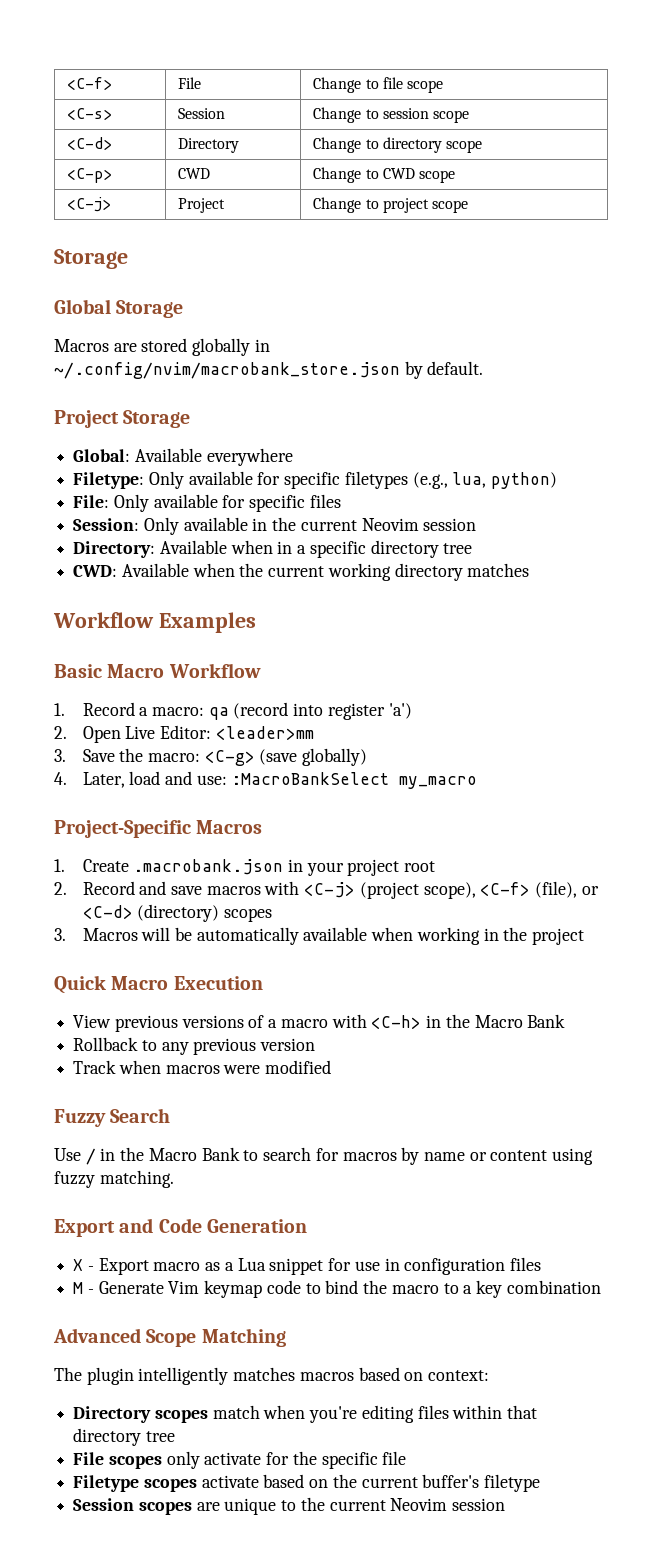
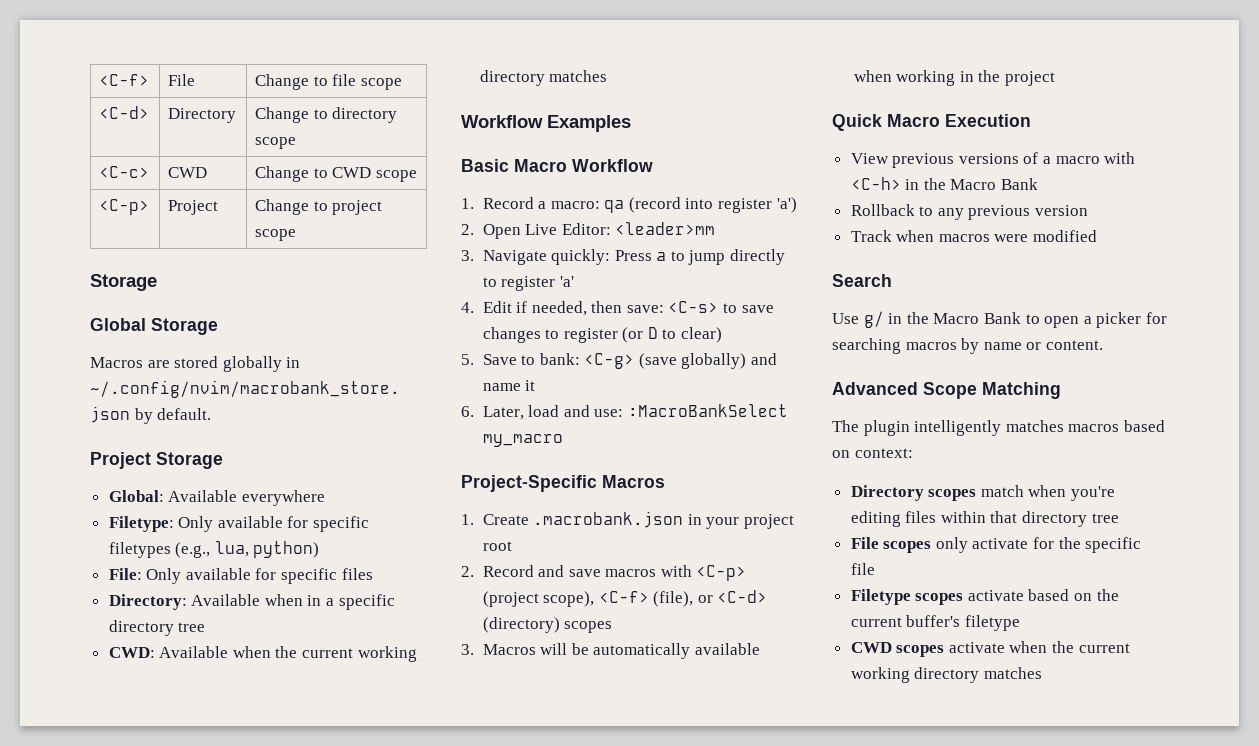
- <C-s> | Session | Change to session scope
- <C-p> | CWD | Change to CWD scope
+ <C-c> | CWD | Change to CWD scope
- <C-j> | Project | Change to project scope
+ <C-p> | Project | Change to project scope
- Session: Only available in the current Neovim session
- 3. Save the macro: <C-g> (save globally)
- 4. Later, load and use: :MacroBankSelect my_macro
+ 3. Navigate quickly: Press a to jump directly to register 'a'
+ 4. Edit if needed, then save: <C-s> to save changes to register (or D to clear)
+ 5. Save to bank: <C-g> (save globally) and name it
+ 6. Later, load and use: :MacroBankSelect my_macro
- 2. Record and save macros with <C-j> (project scope), <C-f> (file), or <C-d> (directory) scopes
+ 2. Record and save macros with <C-p> (project scope), <C-f> (file), or <C-d> (directory) scopes
- Fuzzy Search
+ Search
- Use / in the Macro Bank to search for macros by name or content using fuzzy matching.
- Export and Code Generation
- X - Export macro as a Lua snippet for use in configuration files
- M - Generate Vim keymap code to bind the macro to a key combination
+ Use g/ in the Macro Bank to open a picker for searching macros by name or content.
- Session scopes are unique to the current Neovim session
+ CWD scopes activate when the current working directory matches

